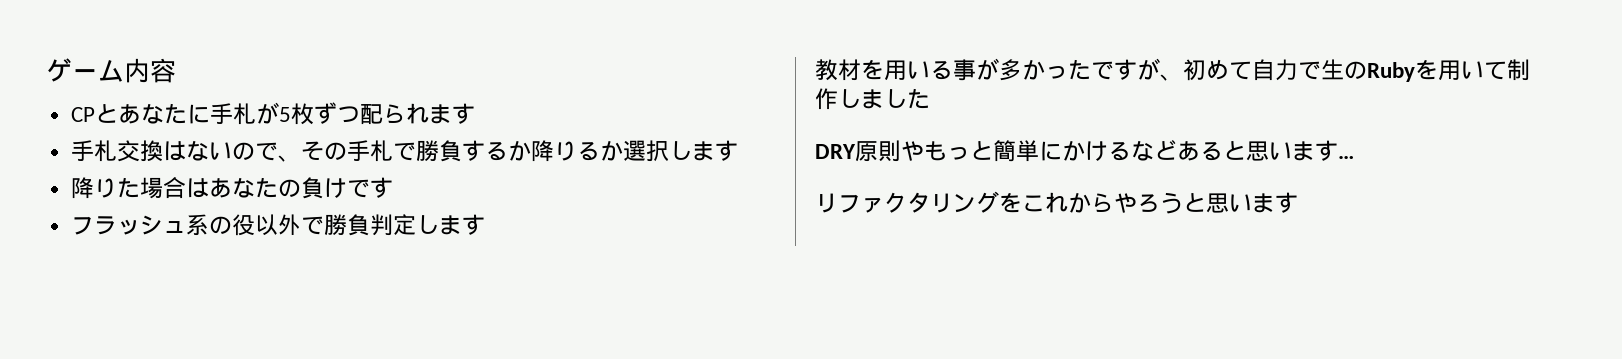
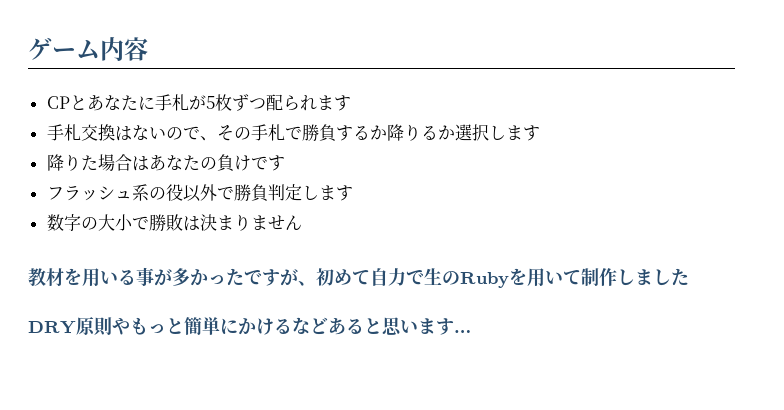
+ 数字の大小で勝敗は決まりません
- リファクタリングをこれからやろうと思います

